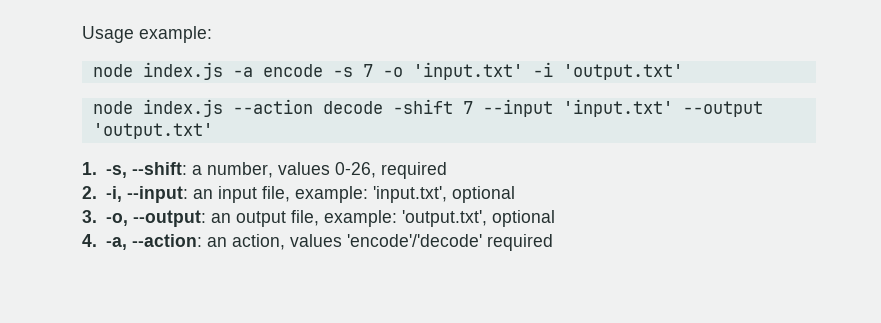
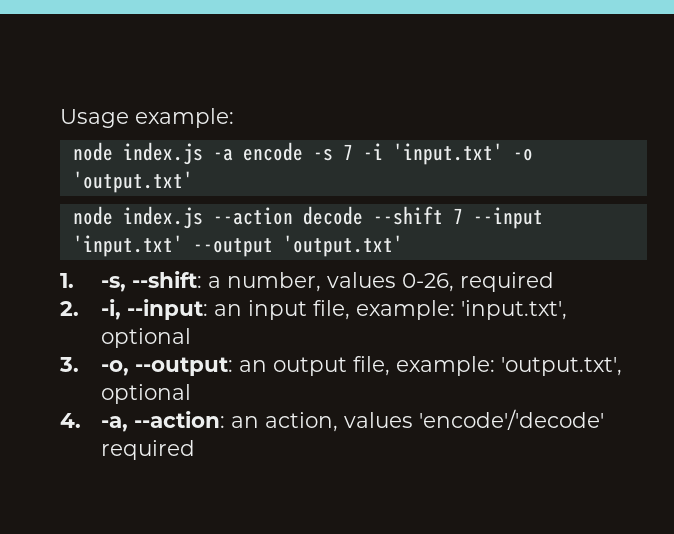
- node index.js -a encode -s 7 -o 'input.txt' -i 'output.txt'
+ node index.js -a encode -s 7 -i 'input.txt' -o 'output.txt'
- node index.js --action decode -shift 7 --input 'input.txt' --output 'output.txt'
+ node index.js --action decode --shift 7 --input 'input.txt' --output 'output.txt'

